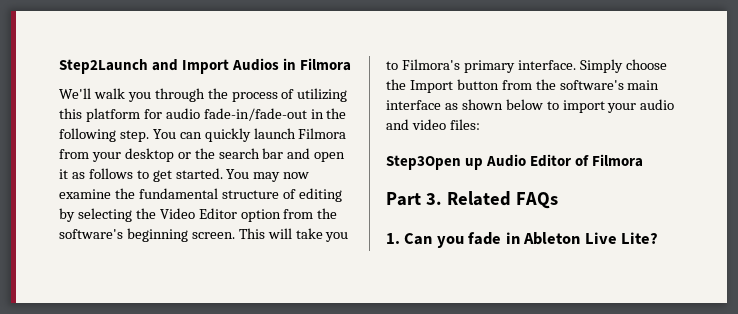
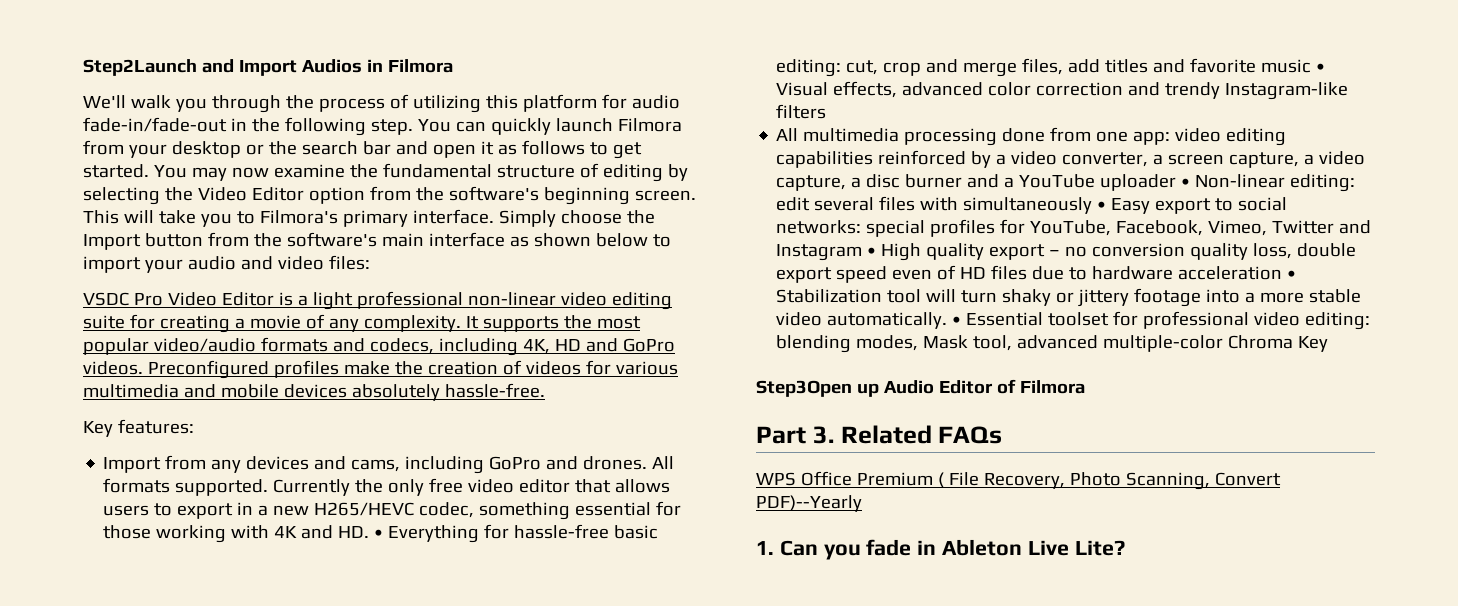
+ VSDC Pro Video Editor is a light professional non-linear video editing suite for creating a movie of any complexity. It supports the most popular video/audio formats and codecs, including 4K, HD and GoPro videos. Preconfigured profiles make the creation of videos for various multimedia and mobile devices absolutely hassle-free.
+ Key features:
+ Import from any devices and cams, including GoPro and drones. All formats supported. Сurrently the only free video editor that allows users to export in a new H265/HEVC codec, something essential for those working with 4K and HD. • Everything for hassle-free basic editing: cut, crop and merge files, add titles and favorite music • Visual effects, advanced color correction and trendy Instagram-like filters
+ All multimedia processing done from one app: video editing capabilities reinforced by a video converter, a screen capture, a video capture, a disc burner and a YouTube uploader • Non-linear editing: edit several files with simultaneously • Easy export to social networks: special profiles for YouTube, Facebook, Vimeo, Twitter and Instagram • High quality export – no conversion quality loss, double export speed even of HD files due to hardware acceleration • Stabilization tool will turn shaky or jittery footage into a more stable video automatically. • Essential toolset for professional video editing: blending modes, Mask tool, advanced multiple-color Chroma Key
+ WPS Office Premium ( File Recovery, Photo Scanning, Convert PDF)--Yearly

